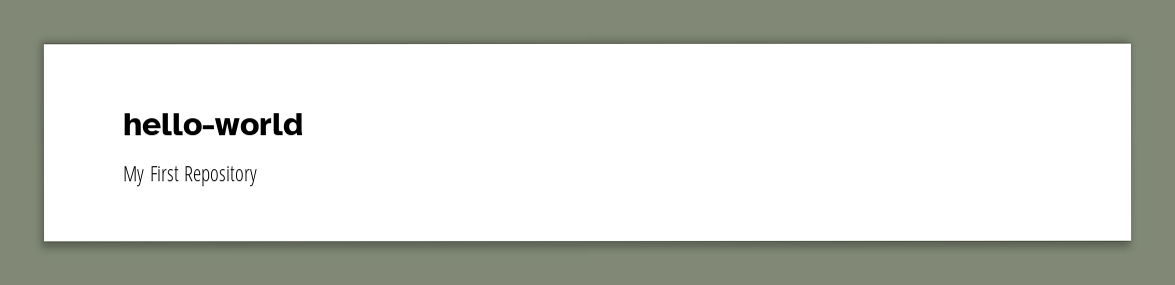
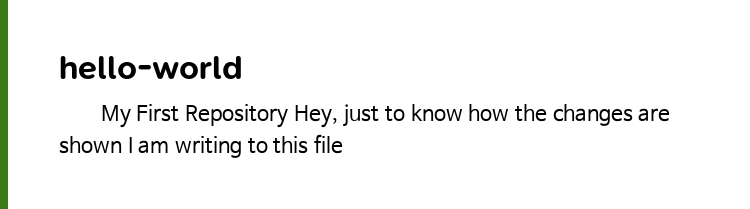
- My First Repository
+ My First Repository Hey, just to know how the changes are shown I am writing to this file

